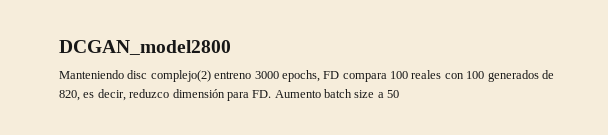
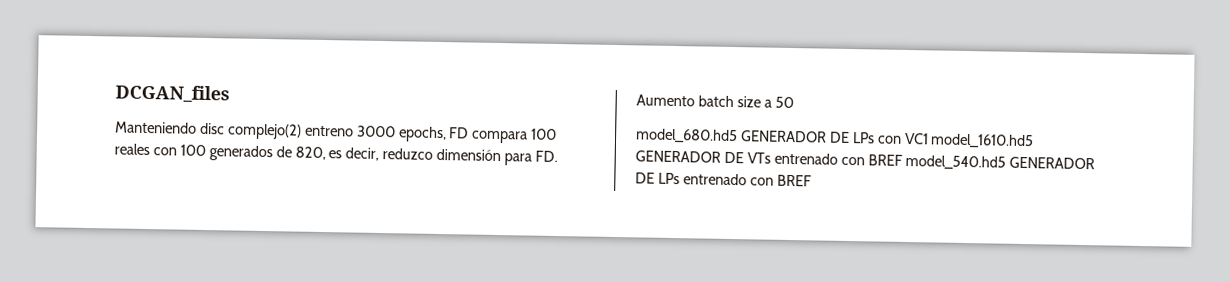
- DCGAN_model2800
+ DCGAN_files
+ model_680.hd5 GENERADOR DE LPs con VC1 model_1610.hd5 GENERADOR DE VTs entrenado con BREF model_540.hd5 GENERADOR DE LPs entrenado con BREF

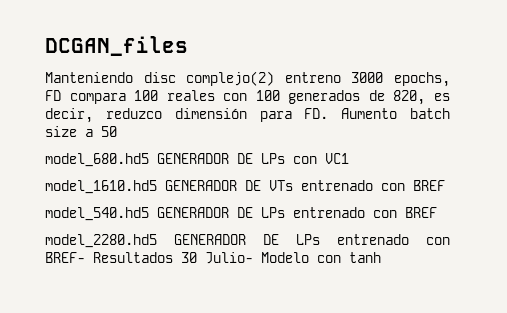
- model_680.hd5 GENERADOR DE LPs con VC1 model_1610.hd5 GENERADOR DE VTs entrenado con BREF model_540.hd5 GENERADOR DE LPs entrenado con BREF
+ model_680.hd5 GENERADOR DE LPs con VC1
+ model_1610.hd5 GENERADOR DE VTs entrenado con BREF
+ model_540.hd5 GENERADOR DE LPs entrenado con BREF
+ model_2280.hd5 GENERADOR DE LPs entrenado con BREF- Resultados 30 Julio- Modelo con tanh

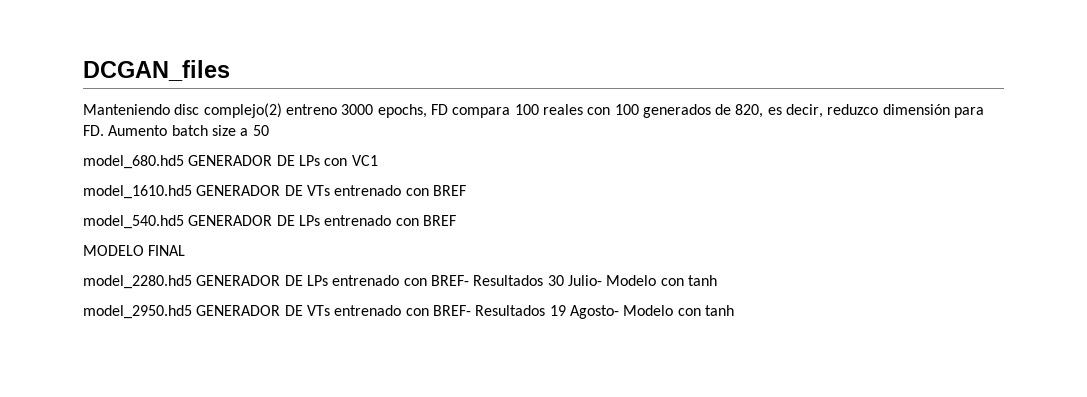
+ MODELO FINAL
+ model_2950.hd5 GENERADOR DE VTs entrenado con BREF- Resultados 19 Agosto- Modelo con tanh

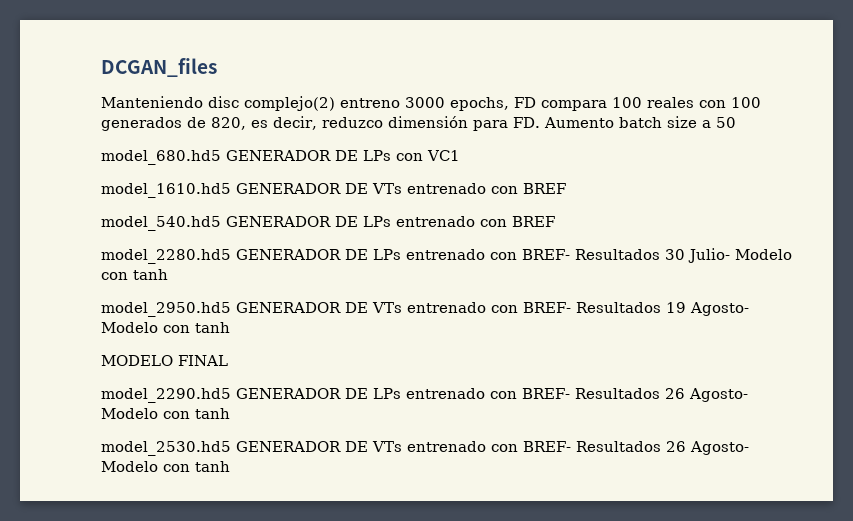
- MODELO FINAL
+ MODELO FINAL
+ model_2290.hd5 GENERADOR DE LPs entrenado con BREF- Resultados 26 Agosto- Modelo con tanh
+ model_2530.hd5 GENERADOR DE VTs entrenado con BREF- Resultados 26 Agosto- Modelo con tanh

